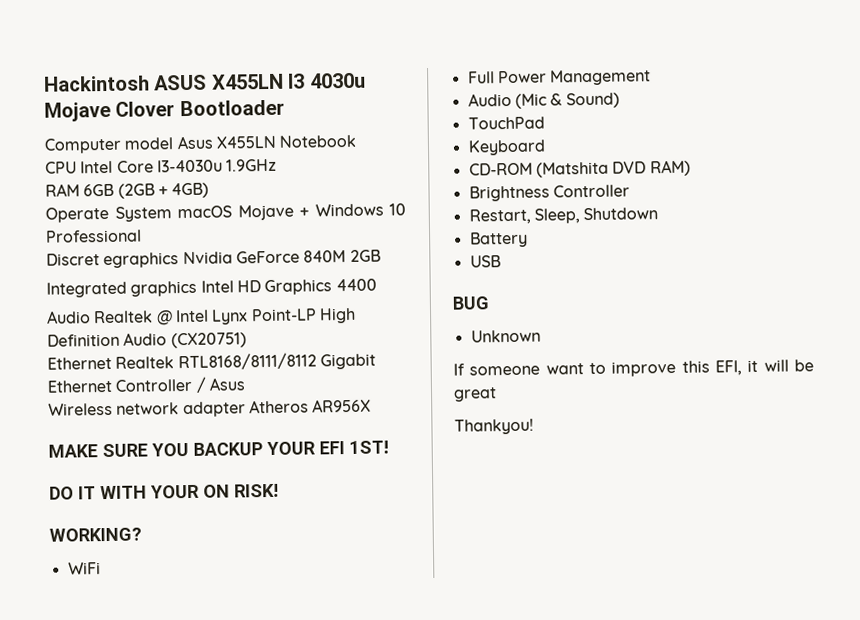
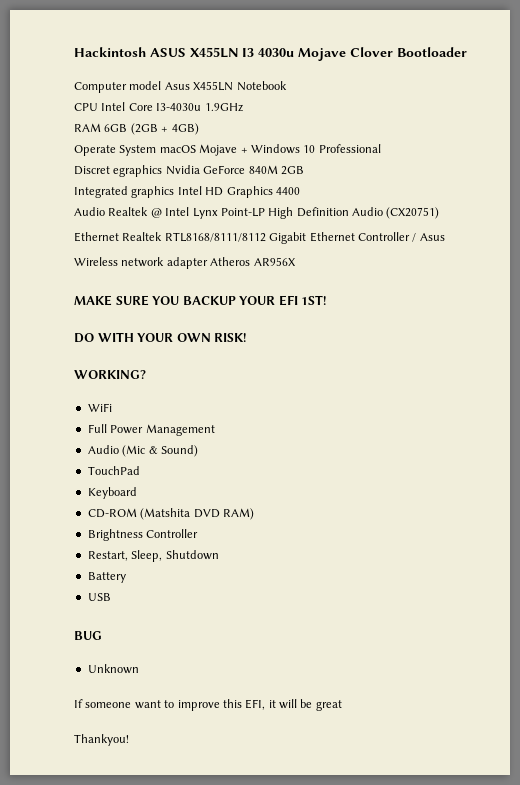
- DO IT WITH YOUR ON RISK!
+ DO WITH YOUR OWN RISK!

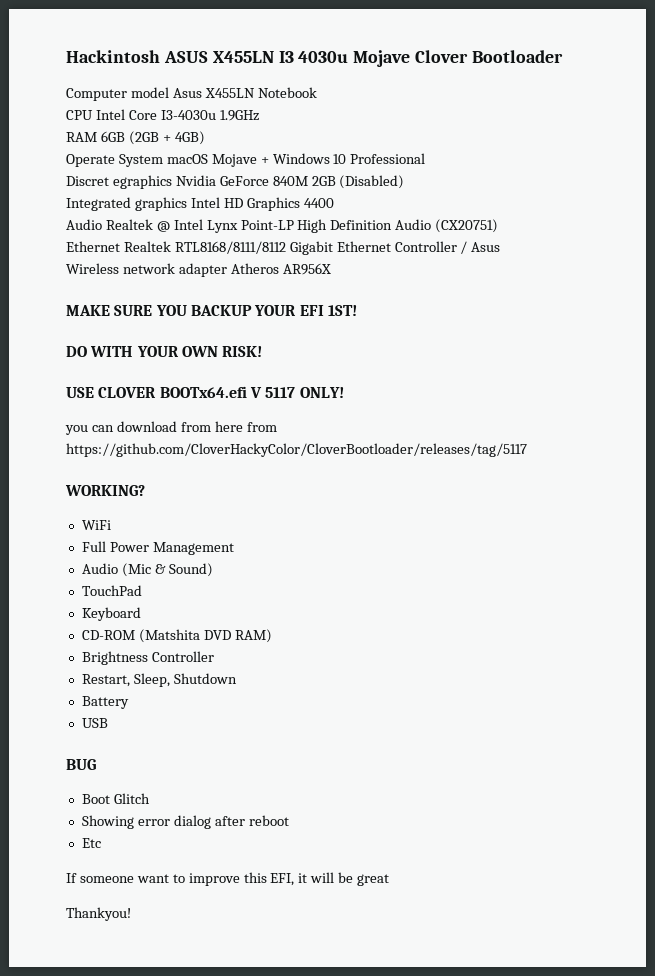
- Discret egraphics Nvidia GeForce 840M 2GB
+ Discret egraphics Nvidia GeForce 840M 2GB (Disabled)
+ USE CLOVER BOOTx64.efi V 5117 ONLY!
+ you can download from here from https://github.com/CloverHackyColor/CloverBootloader/releases/tag/5117
- Unknown
+ Boot Glitch
+ Showing error dialog after reboot
+ Etc

